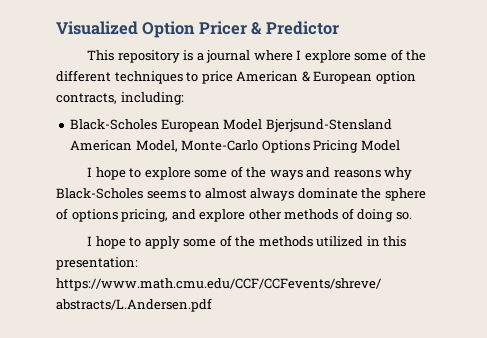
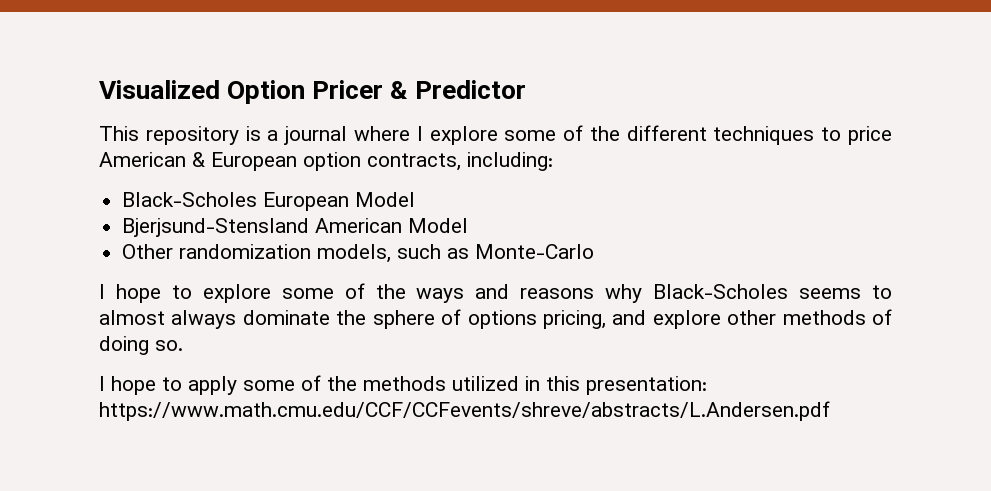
- Black-Scholes European Model Bjerjsund-Stensland American Model, Monte-Carlo Options Pricing Model
+ Black-Scholes European Model
+ Bjerjsund-Stensland American Model
+ Other randomization models, such as Monte-Carlo

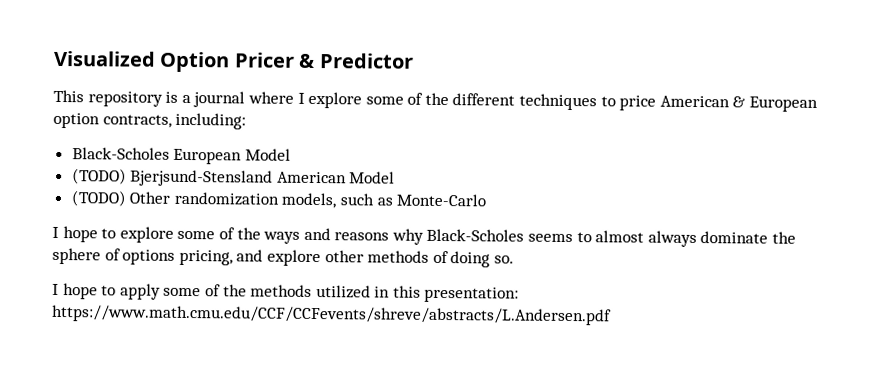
- Bjerjsund-Stensland American Model
+ (TODO) Bjerjsund-Stensland American Model
- Other randomization models, such as Monte-Carlo
+ (TODO) Other randomization models, such as Monte-Carlo

